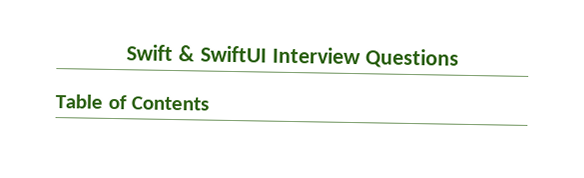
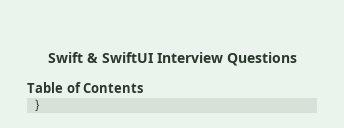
+ }

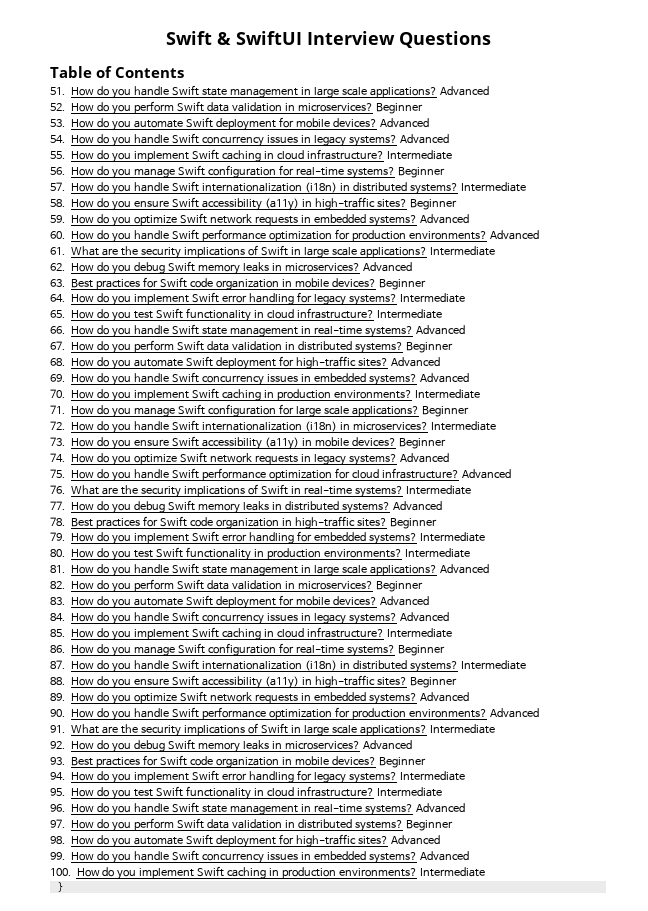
+ 51. How do you handle Swift state management in large scale applications? Advanced
+ 52. How do you perform Swift data validation in microservices? Beginner
+ 53. How do you automate Swift deployment for mobile devices? Advanced
+ 54. How do you handle Swift concurrency issues in legacy systems? Advanced
+ 55. How do you implement Swift caching in cloud infrastructure? Intermediate
+ 56. How do you manage Swift configuration for real-time systems? Beginner
+ 57. How do you handle Swift internationalization (i18n) in distributed systems? Intermediate
+ 58. How do you ensure Swift accessibility (a11y) in high-traffic sites? Beginner
+ 59. How do you optimize Swift network requests in embedded systems? Advanced
+ 60. How do you handle Swift performance optimization for production environments? Advanced
+ 61. What are the security implications of Swift in large scale applications? Intermediate
+ 62. How do you debug Swift memory leaks in microservices? Advanced
+ 63. Best practices for Swift code organization in mobile devices? Beginner
+ 64. How do you implement Swift error handling for legacy systems? Intermediate
+ 65. How do you test Swift functionality in cloud infrastructure? Intermediate
+ 66. How do you handle Swift state management in real-time systems? Advanced
+ 67. How do you perform Swift data validation in distributed systems? Beginner
+ 68. How do you automate Swift deployment for high-traffic sites? Advanced
+ 69. How do you handle Swift concurrency issues in embedded systems? Advanced
+ 70. How do you implement Swift caching in production environments? Intermediate
+ 71. How do you manage Swift configuration for large scale applications? Beginner
+ 72. How do you handle Swift internationalization (i18n) in microservices? Intermediate
+ 73. How do you ensure Swift accessibility (a11y) in mobile devices? Beginner
+ 74. How do you optimize Swift network requests in legacy systems? Advanced
+ 75. How do you handle Swift performance optimization for cloud infrastructure? Advanced
+ 76. What are the security implications of Swift in real-time systems? Intermediate
+ 77. How do you debug Swift memory leaks in distributed systems? Advanced
+ 78. Best practices for Swift code organization in high-traffic sites? Beginner
+ 79. How do you implement Swift error handling for embedded systems? Intermediate
+ 80. How do you test Swift functionality in production environments? Intermediate
+ 81. How do you handle Swift state management in large scale applications? Advanced
+ 82. How do you perform Swift data validation in microservices? Beginner
+ 83. How do you automate Swift deployment for mobile devices? Advanced
+ 84. How do you handle Swift concurrency issues in legacy systems? Advanced
+ 85. How do you implement Swift caching in cloud infrastructure? Intermediate
+ 86. How do you manage Swift configuration for real-time systems? Beginner
+ 87. How do you handle Swift internationalization (i18n) in distributed systems? Intermediate
+ 88. How do you ensure Swift accessibility (a11y) in high-traffic sites? Beginner
+ 89. How do you optimize Swift network requests in embedded systems? Advanced
+ 90. How do you handle Swift performance optimization for production environments? Advanced
+ 91. What are the security implications of Swift in large scale applications? Intermediate
+ 92. How do you debug Swift memory leaks in microservices? Advanced
+ 93. Best practices for Swift code organization in mobile devices? Beginner
+ 94. How do you implement Swift error handling for legacy systems? Intermediate
+ 95. How do you test Swift functionality in cloud infrastructure? Intermediate
+ 96. How do you handle Swift state management in real-time systems? Advanced
+ 97. How do you perform Swift data validation in distributed systems? Beginner
+ 98. How do you automate Swift deployment for high-traffic sites? Advanced
+ 99. How do you handle Swift concurrency issues in embedded systems? Advanced
+ 100. How do you implement Swift caching in production environments? Intermediate

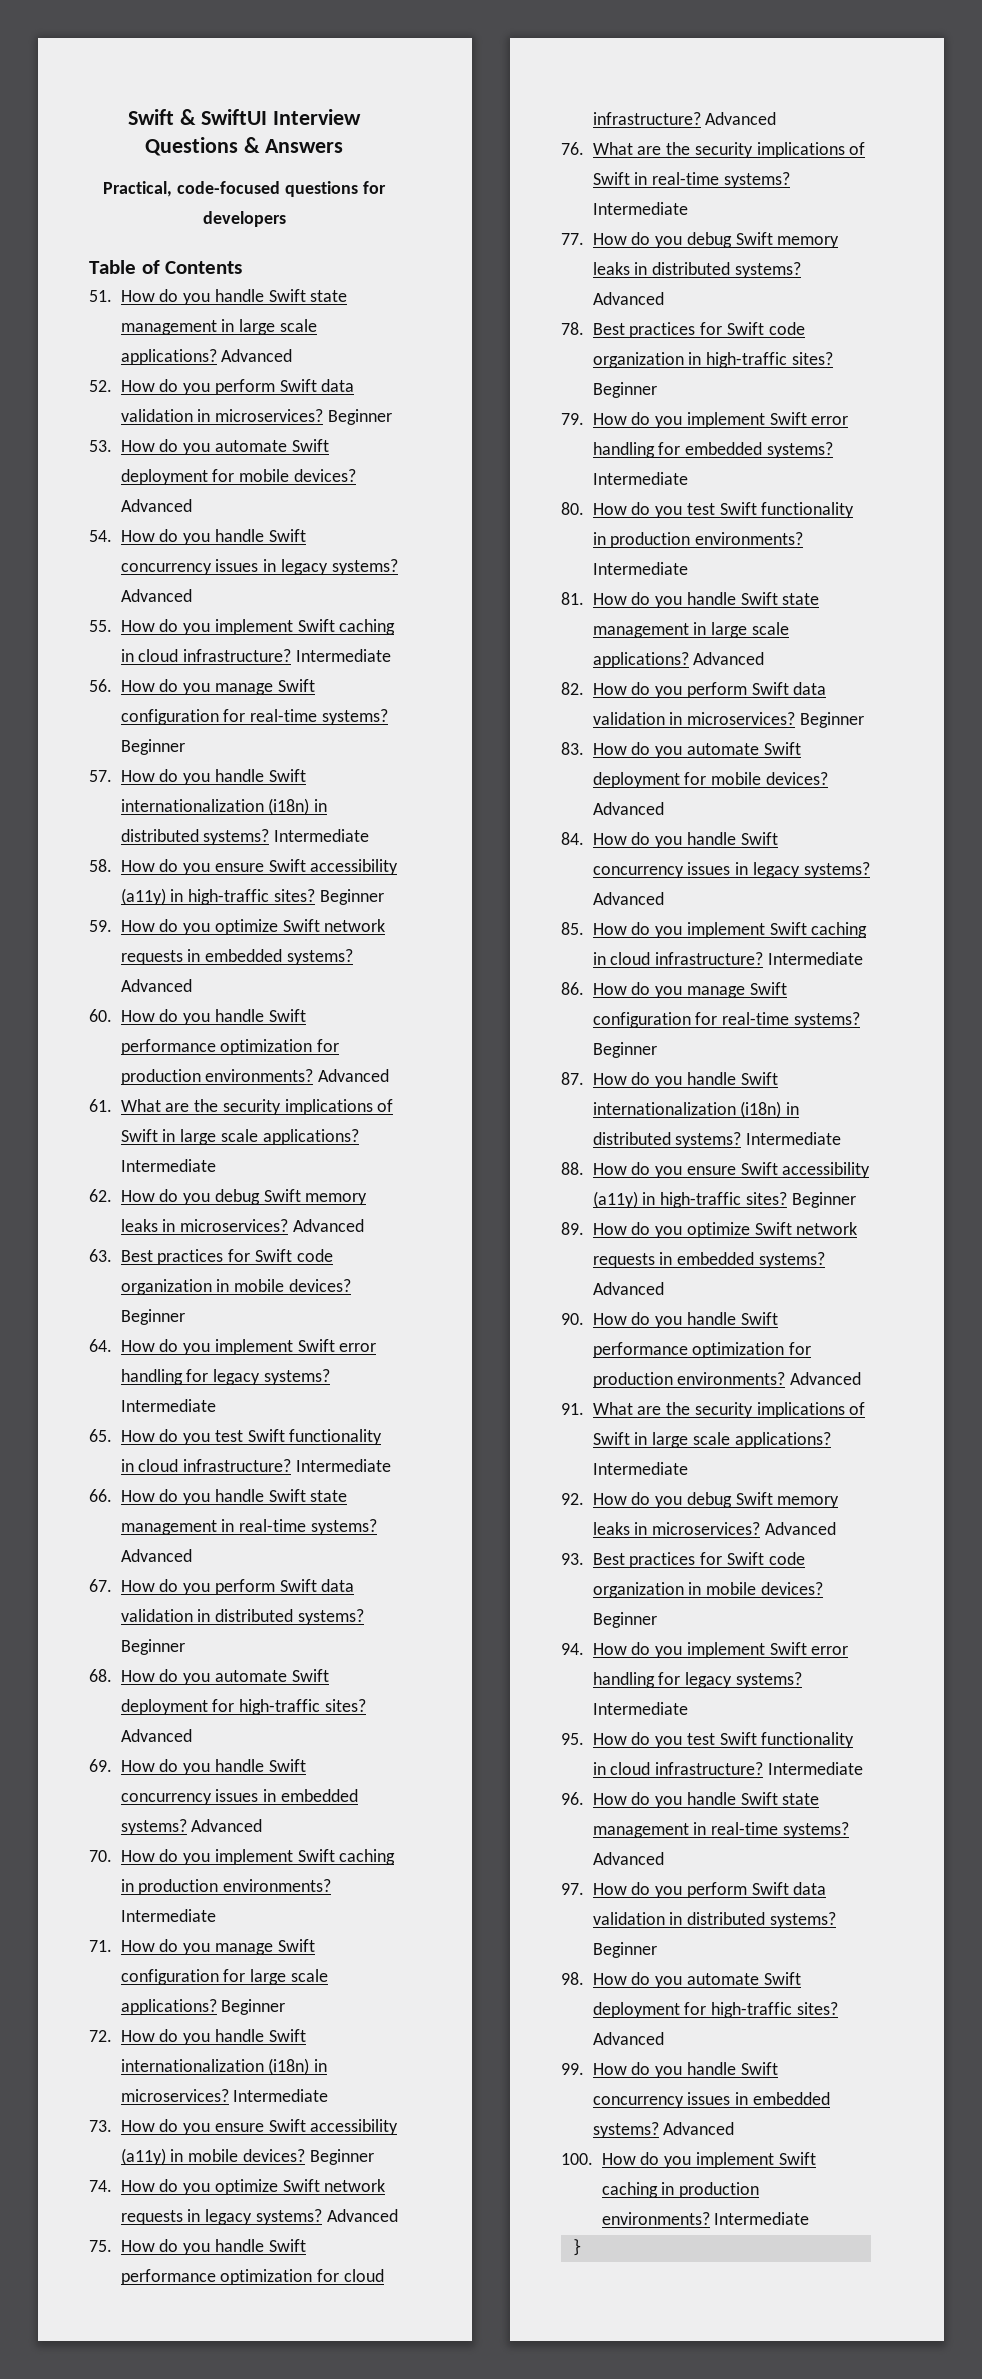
- Swift & SwiftUI Interview Questions
+ Swift & SwiftUI Interview Questions & Answers
+ Practical, code-focused questions for developers

